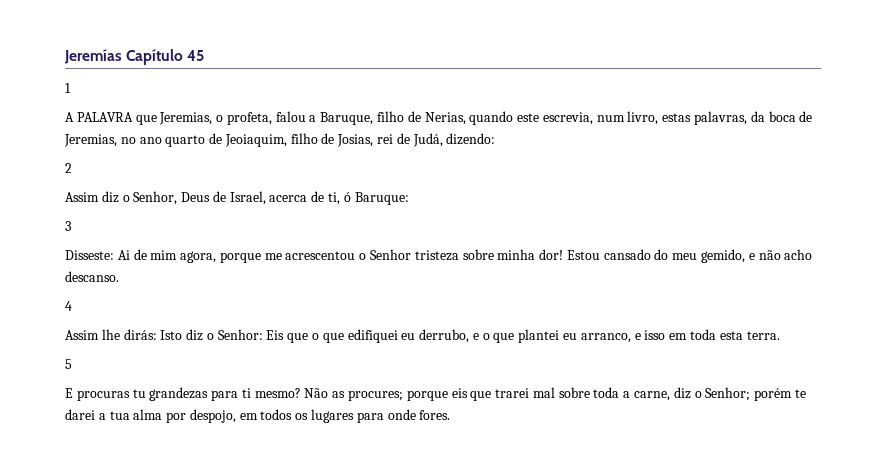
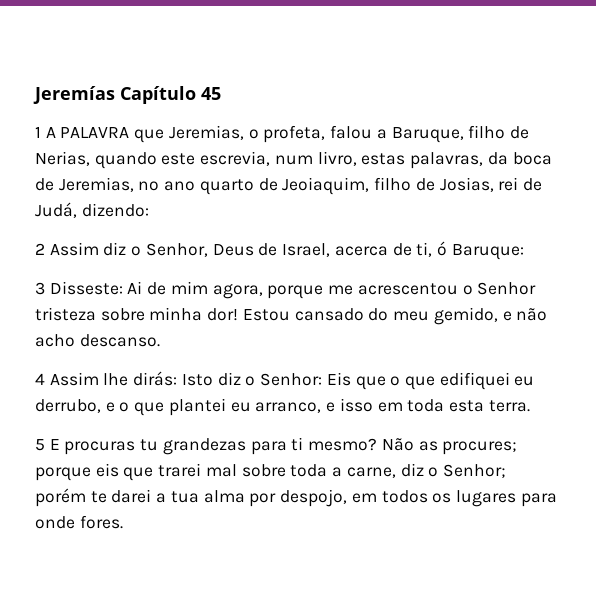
- 1
- A PALAVRA que Jeremias, o profeta, falou a Baruque, filho de Nerias, quando este escrevia, num livro, estas palavras, da boca de Jeremias, no ano quarto de Jeoiaquim, filho de Josias, rei de Judá, dizendo:
+ 1 A PALAVRA que Jeremias, o profeta, falou a Baruque, filho de Nerias, quando este escrevia, num livro, estas palavras, da boca de Jeremias, no ano quarto de Jeoiaquim, filho de Josias, rei de Judá, dizendo:
- 2
- Assim diz o Senhor, Deus de Israel, acerca de ti, ó Baruque:
+ 2 Assim diz o Senhor, Deus de Israel, acerca de ti, ó Baruque:
- 3
- Disseste: Ai de mim agora, porque me acrescentou o Senhor tristeza sobre minha dor!
+ 3 Disseste: Ai de mim agora, porque me acrescentou o Senhor tristeza sobre minha dor!
- 4
- Assim lhe dirás: Isto diz o Senhor: Eis que o que edifiquei eu derrubo, e o que plantei eu arranco, e isso em toda esta terra.
+ 4 Assim lhe dirás: Isto diz o Senhor: Eis que o que edifiquei eu derrubo, e o que plantei eu arranco, e isso em toda esta terra.
- 5
- E procuras tu grandezas para ti mesmo?
+ 5 E procuras tu grandezas para ti mesmo?

